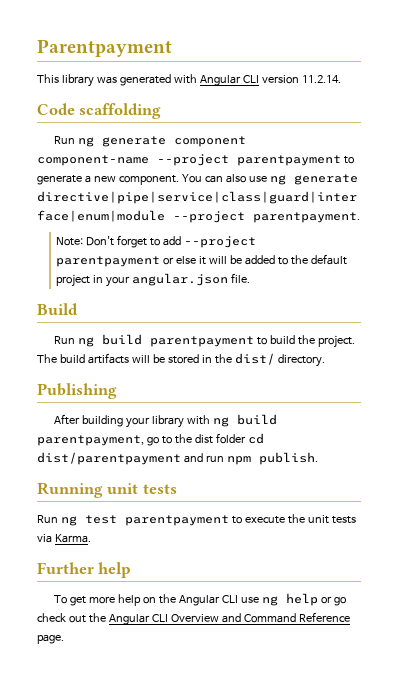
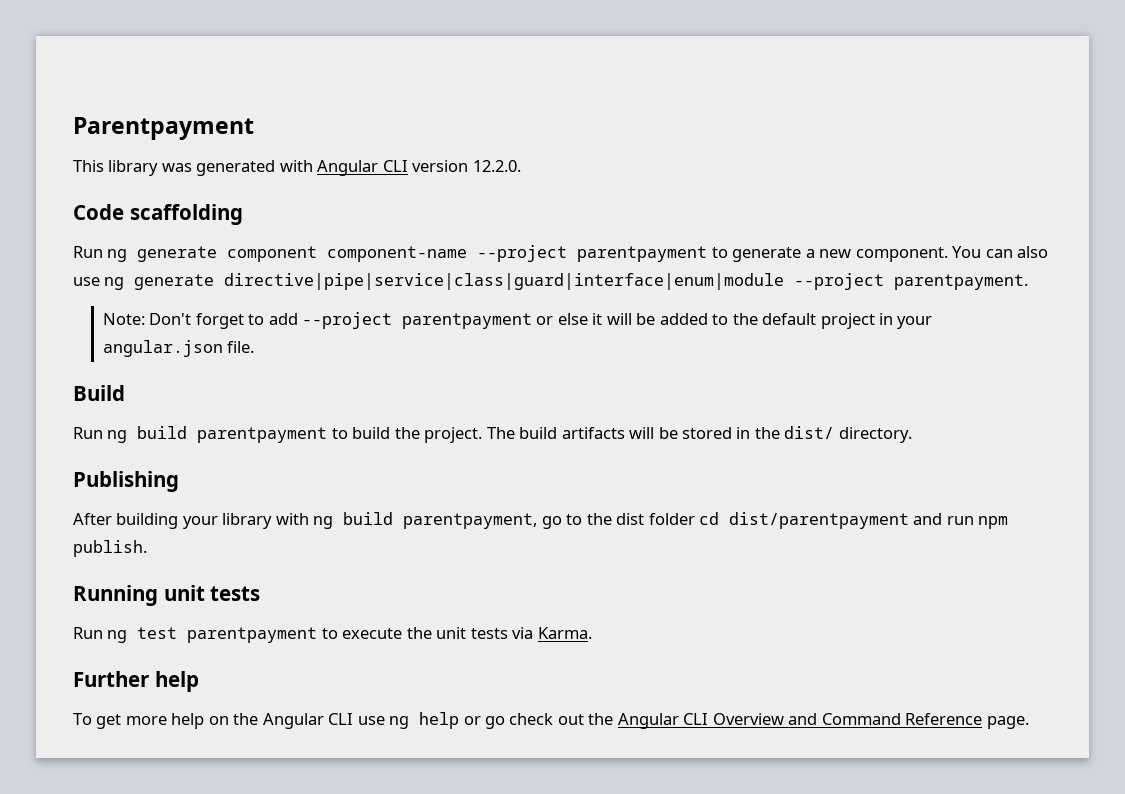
- This library was generated with Angular CLI version 11.2.14.
+ This library was generated with Angular CLI version 12.2.0.

